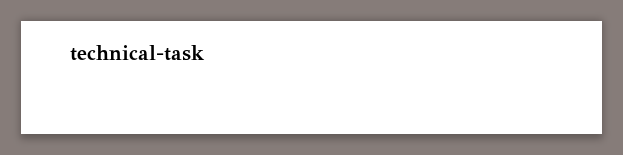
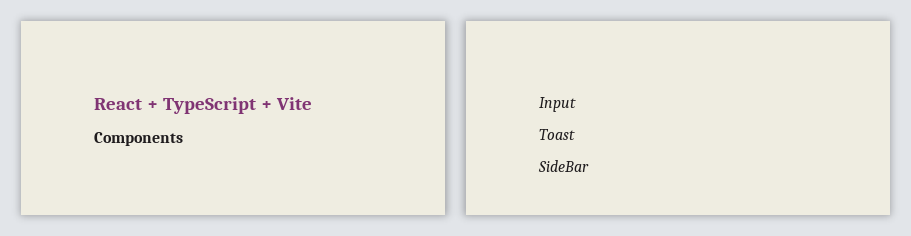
- technical-task
+ React + TypeScript + Vite
+ Components
+ Input
+ Toast
+ SideBar

